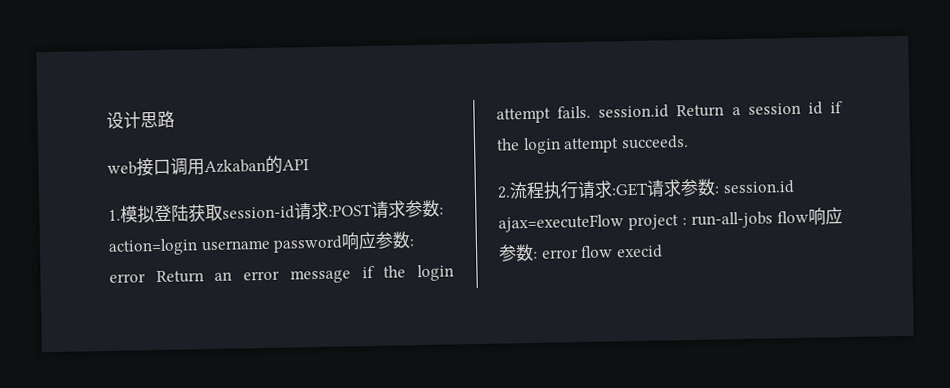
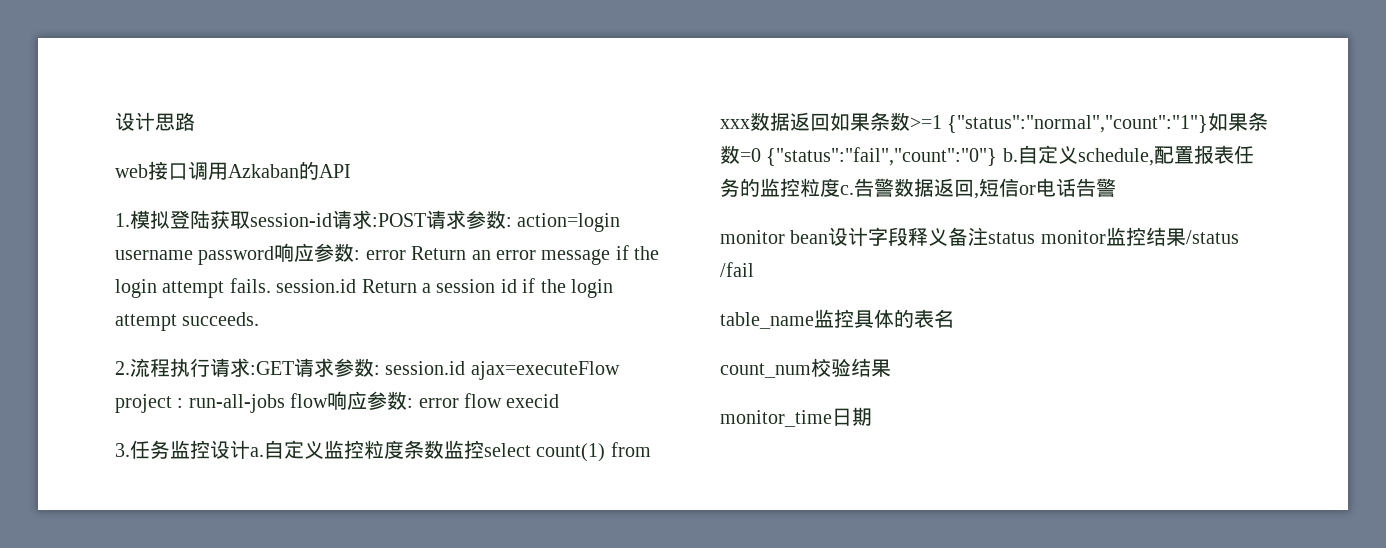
+ 3.任务监控设计a.自定义监控粒度条数监控select count(1) from xxx数据返回如果条数>=1 {"status":"normal","count":"1"}如果条数=0 {"status":"fail","count":"0"} b.自定义schedule,配置报表任务的监控粒度c.告警数据返回,短信or电话告警
+ monitor bean设计字段释义备注status monitor监控结果/status /fail
+ table_name监控具体的表名
+ count_num校验结果
+ monitor_time日期

